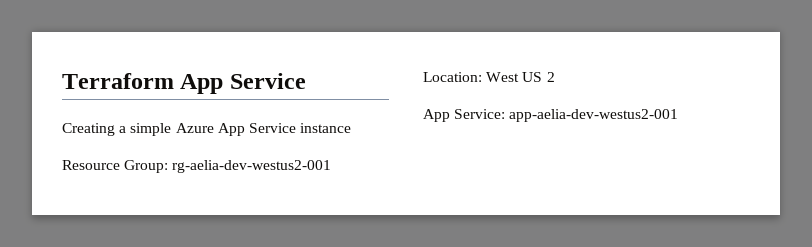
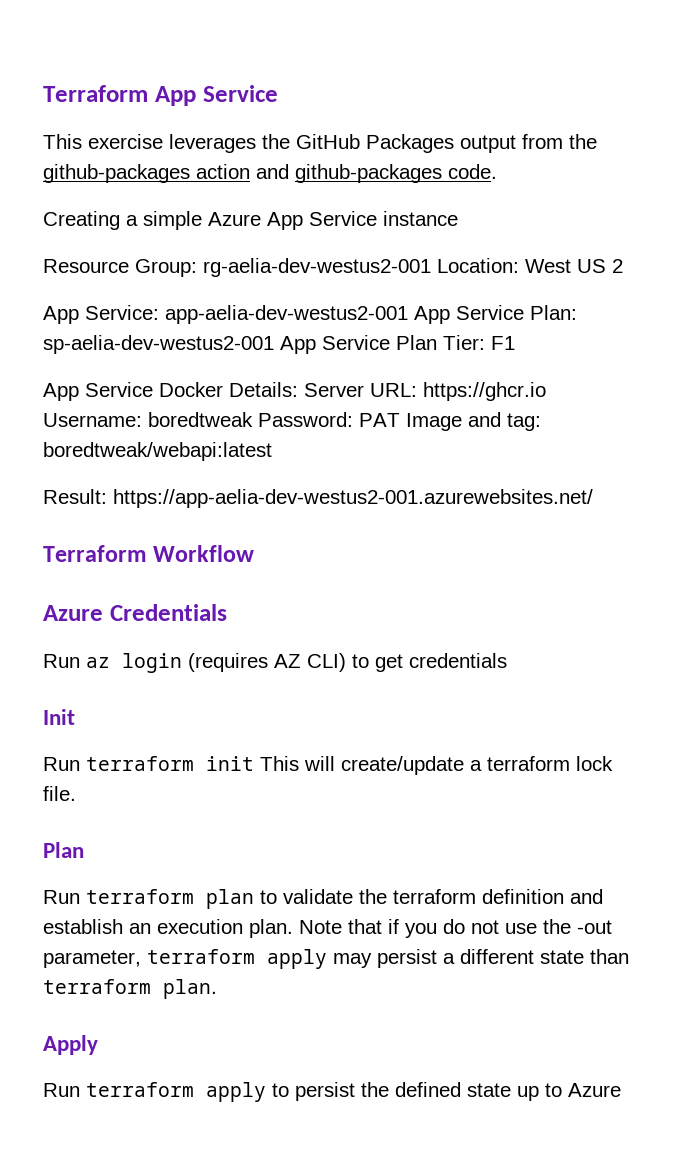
+ This exercise leverages the GitHub Packages output from the github-packages action and github-packages code.
- App Service: app-aelia-dev-westus2-001
+ App Service: app-aelia-dev-westus2-001 App Service Plan: sp-aelia-dev-westus2-001 App Service Plan Tier: F1
+ App Service Docker Details: Server URL: https://ghcr.io Username: boredtweak Password: PAT Image and tag: boredtweak/webapi:latest
+ Result: https://app-aelia-dev-westus2-001.azurewebsites.net/
+ Terraform Workflow
+ Azure Credentials
+ Run az login (requires AZ CLI) to get credentials
+ Init
+ Run terraform init This will create/update a terraform lock file.
+ Plan
+ Run terraform plan to validate the terraform definition and establish an execution plan. Note that if you do not use the -out parameter, terraform apply may persist a different state than terraform plan.
+ Apply
+ Run terraform apply to persist the defined state up to Azure

